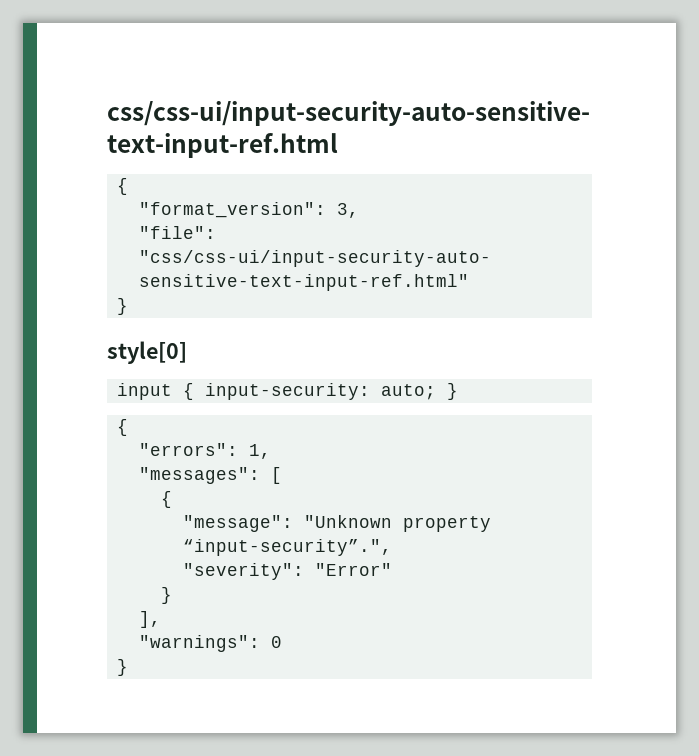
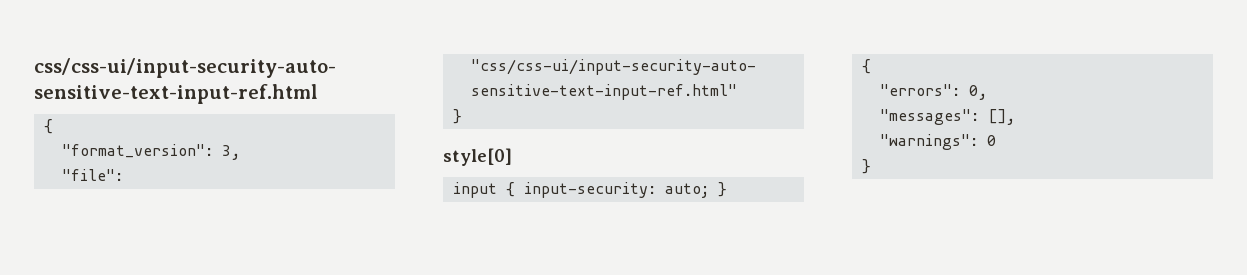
- "errors": 1,
+ "errors": 0,
- "messages": [
- {
- "message": "Unknown property “input-security”.",
- "severity": "Error"
- }
- ],
+ "messages": [],

